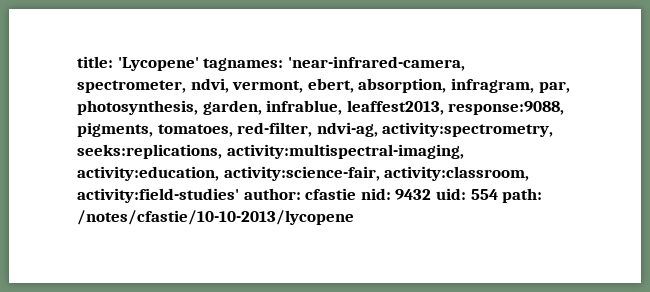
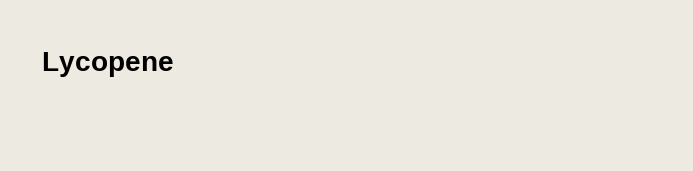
- title: 'Lycopene' tagnames: 'near-infrared-camera, spectrometer, ndvi, vermont, ebert, absorption, infragram, par, photosynthesis, garden, infrablue, leaffest2013, response:9088, pigments, tomatoes, red-filter, ndvi-ag, activity:spectrometry, seeks:replications, activity:multispectral-imaging, activity:education, activity:science-fair, activity:classroom, activity:field-studies' author: cfastie nid: 9432 uid: 554 path: /notes/cfastie/10-10-2013/lycopene
+ Lycopene

